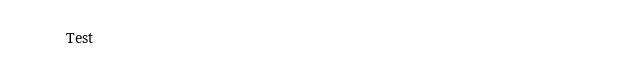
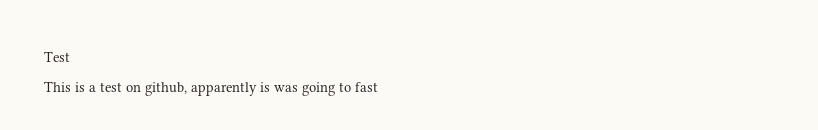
+ This is a test on github, apparently is was going to fast

